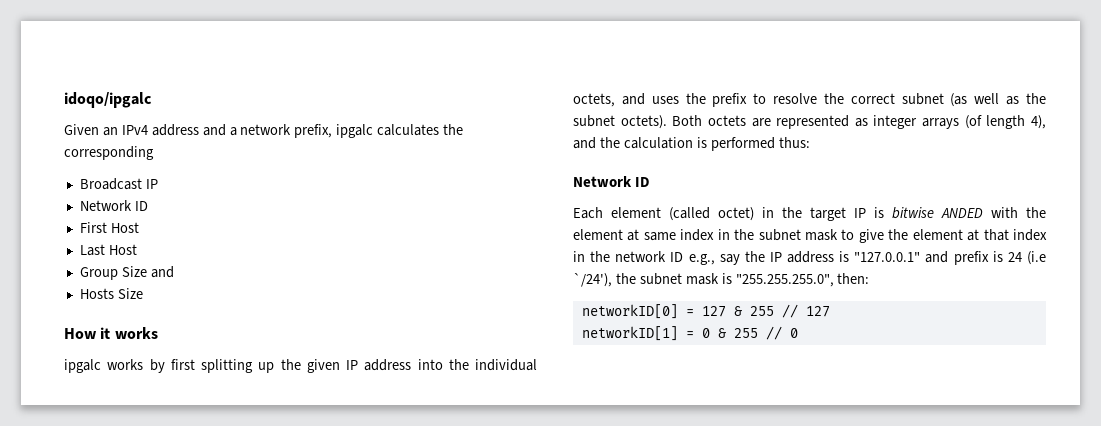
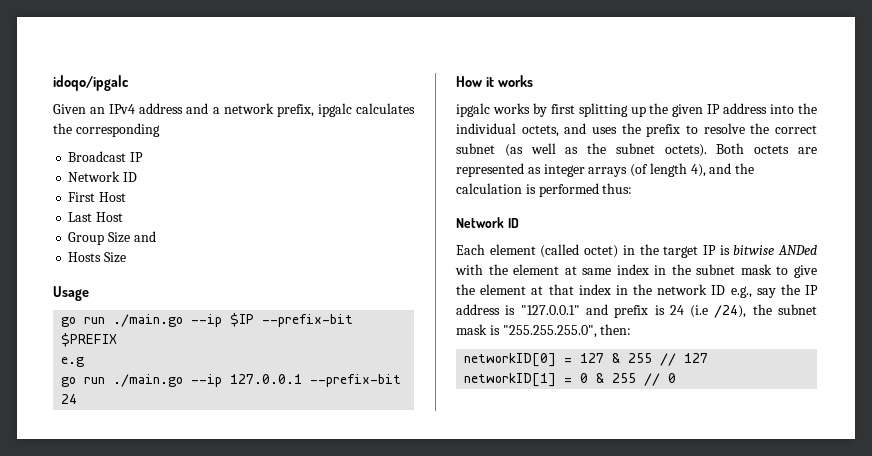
+ Usage
+ go run ./main.go --ip $IP --prefix-bit $PREFIX
+ e.g
+ go run ./main.go --ip 127.0.0.1 --prefix-bit 24
- Each element (called octet) in the target IP is bitwise ANDED with the element at same index in the subnet mask to give the element at that index in the network ID e.g., say the IP address is "127.0.0.1" and prefix is 24 (i.e `/24'), the subnet mask is "255.255.255.0", then:
+ Each element (called octet) in the target IP is bitwise ANDed with the element at same index in the subnet mask to give the element at that index in the network ID e.g., say the IP address is "127.0.0.1" and prefix is 24 (i.e /24), the subnet mask is "255.255.255.0", then:

